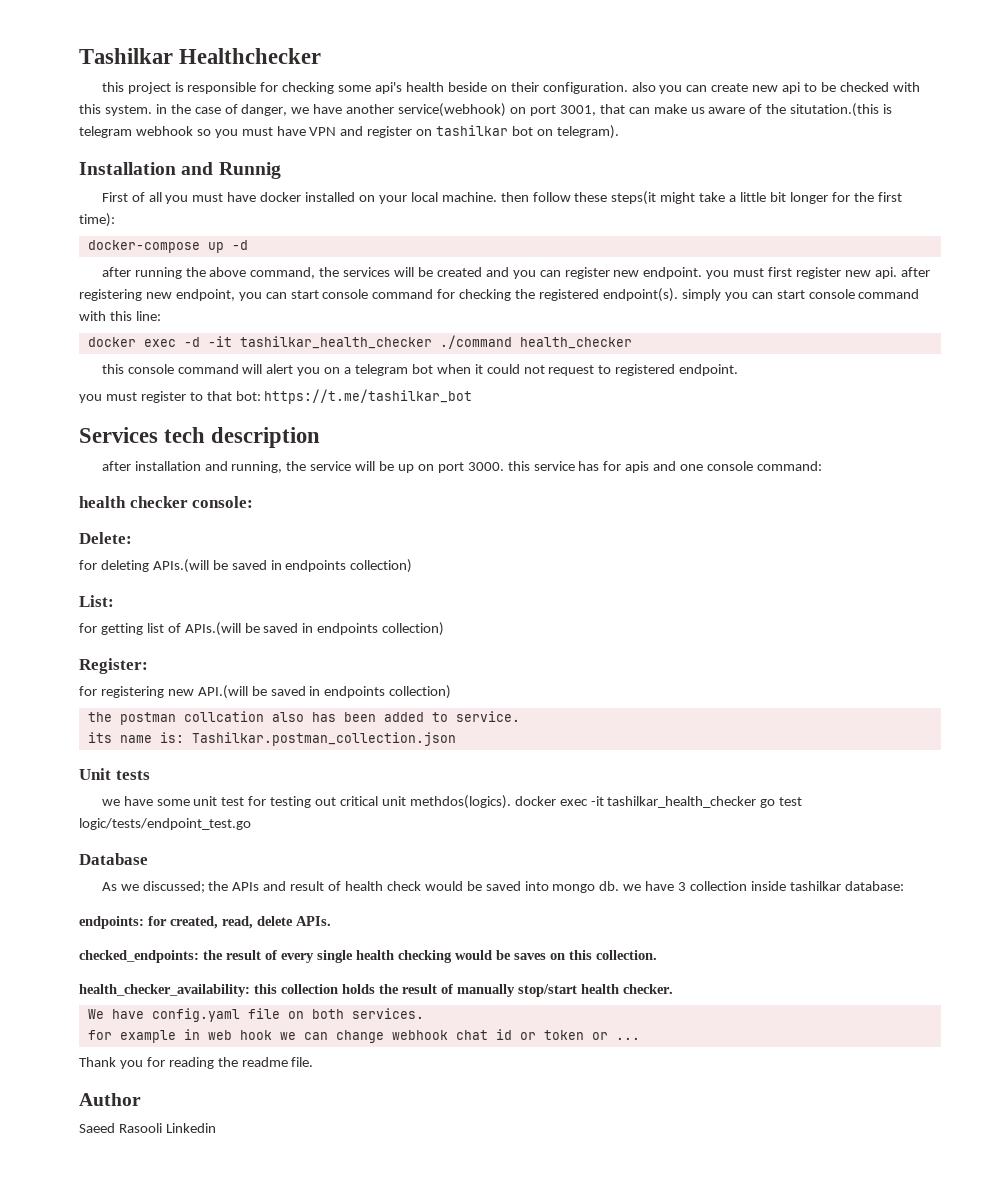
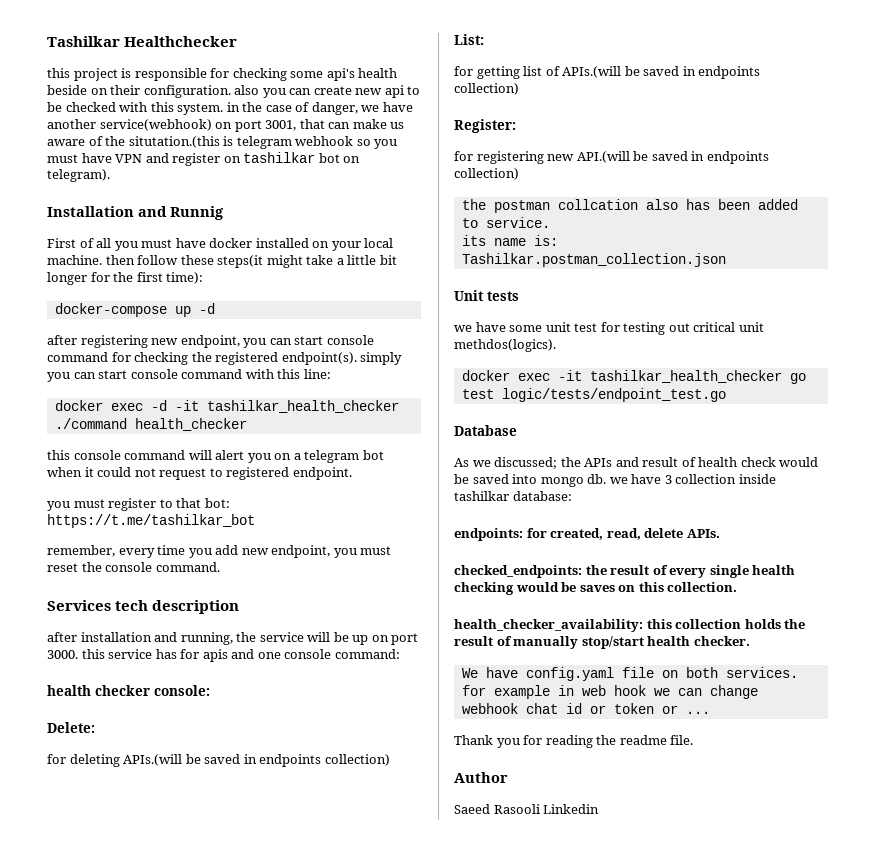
- after running the above command, the services will be created and you can register new endpoint. you must first register new api. after registering new endpoint, you can start console command for checking the registered endpoint(s). simply you can start console command with this line:
+ after registering new endpoint, you can start console command for checking the registered endpoint(s). simply you can start console command with this line:
+ remember, every time you add new endpoint, you must reset the console command.
- we have some unit test for testing out critical unit methdos(logics). docker exec -it tashilkar_health_checker go test logic/tests/endpoint_test.go
+ we have some unit test for testing out critical unit methdos(logics).
+ docker exec -it tashilkar_health_checker go test logic/tests/endpoint_test.go

